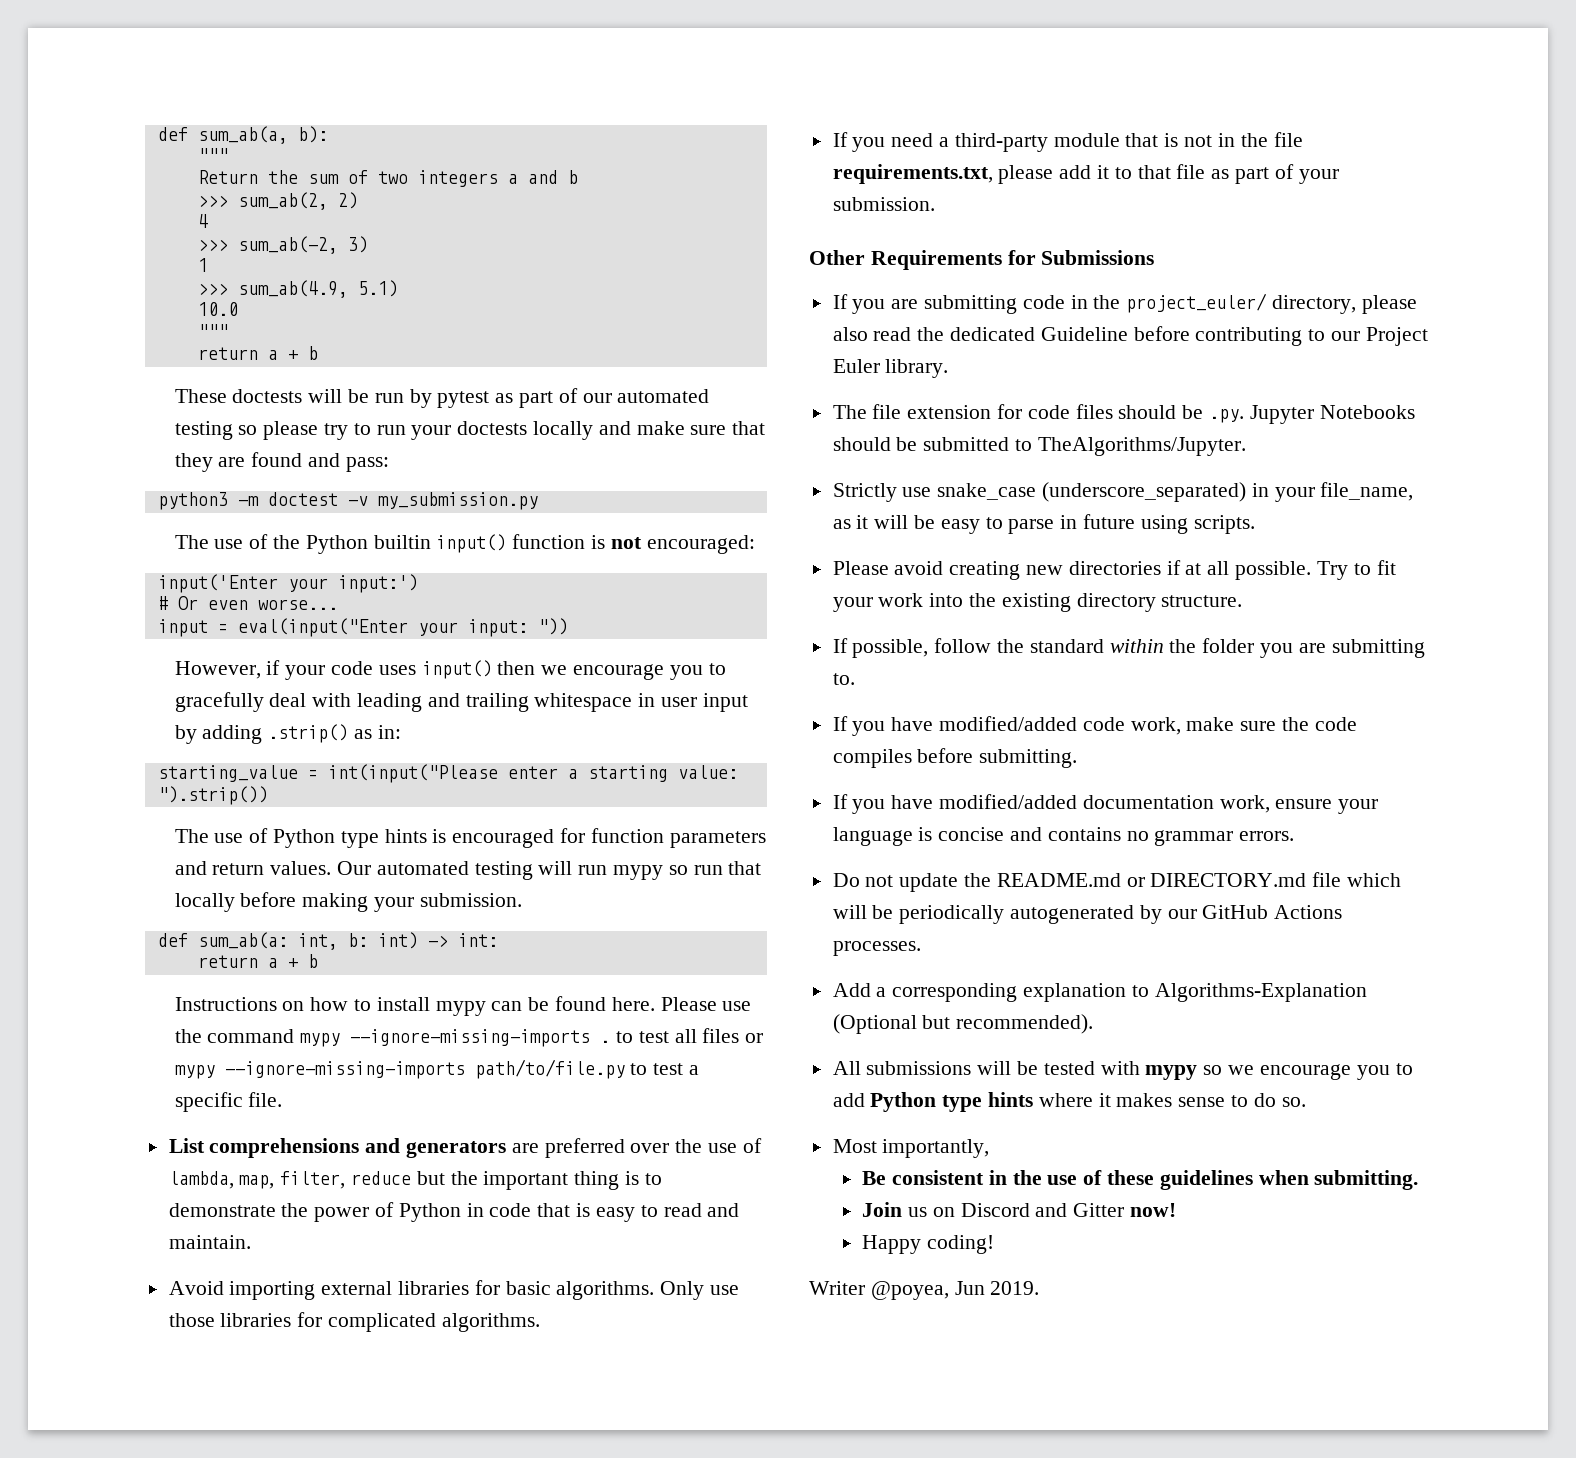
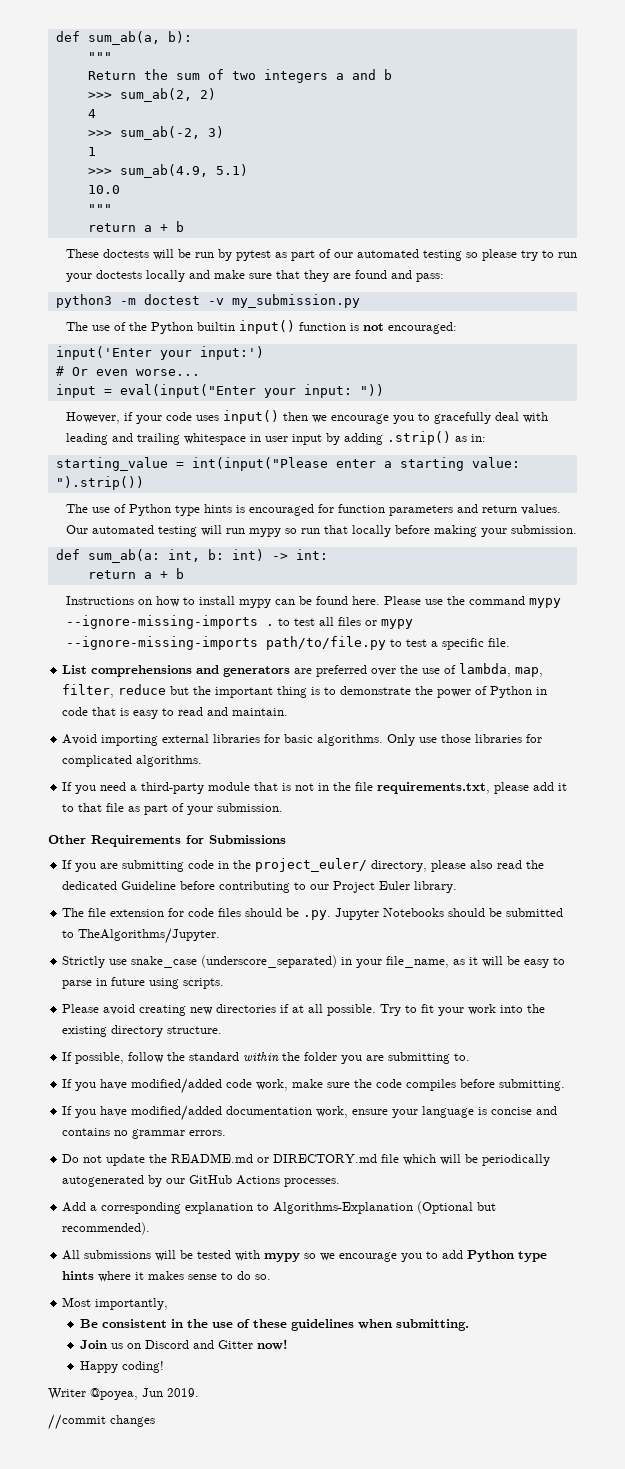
+ //commit changes

